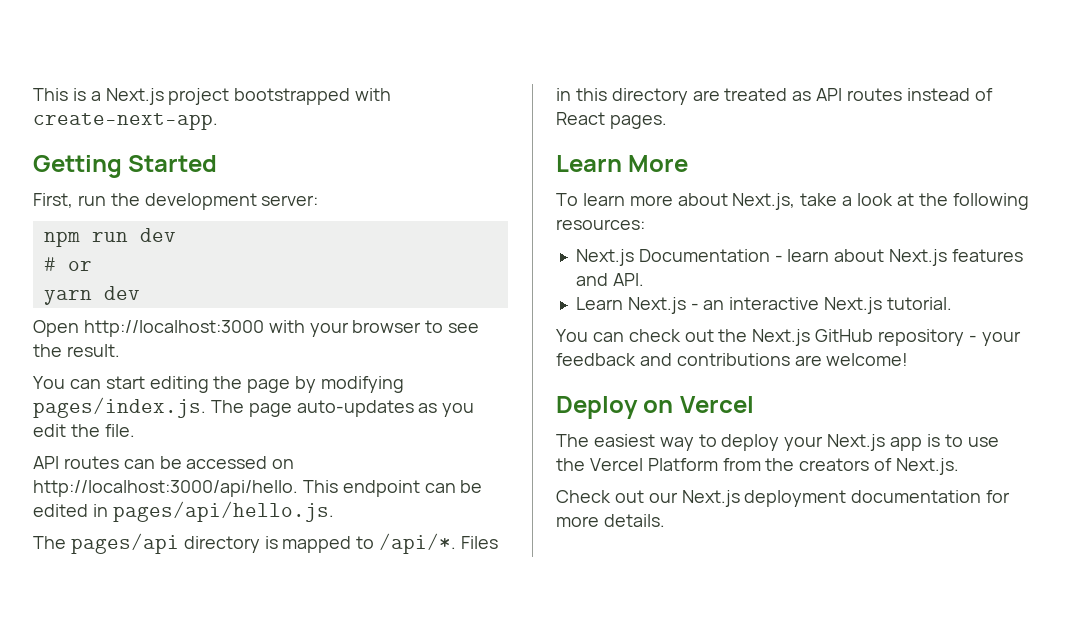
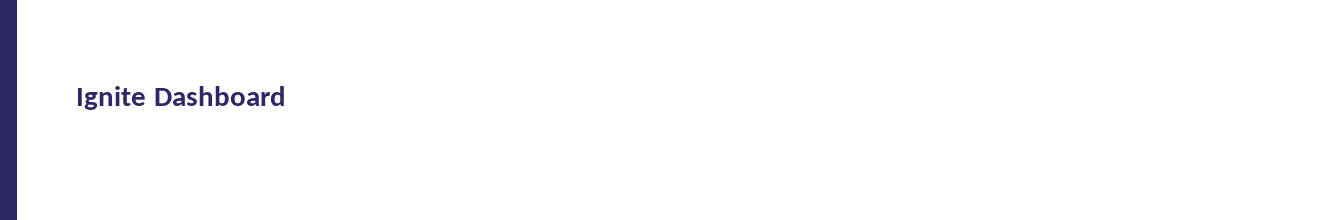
- This is a Next.js project bootstrapped with create-next-app.
- Getting Started
- First, run the development server:
- npm run dev
- # or
- yarn dev
- Open http://localhost:3000 with your browser to see the result.
- You can start editing the page by modifying pages/index.js. The page auto-updates as you edit the file.
- API routes can be accessed on http://localhost:3000/api/hello. This endpoint can be edited in pages/api/hello.js.
- The pages/api directory is mapped to /api/*. Files in this directory are treated as API routes instead of React pages.
- Learn More
- To learn more about Next.js, take a look at the following resources:
- Next.js Documentation - learn about Next.js features and API.
- Learn Next.js - an interactive Next.js tutorial.
- You can check out the Next.js GitHub repository - your feedback and contributions are welcome!
- Deploy on Vercel
- The easiest way to deploy your Next.js app is to use the Vercel Platform from the creators of Next.js.
- Check out our Next.js deployment documentation for more details.
+ Ignite Dashboard

